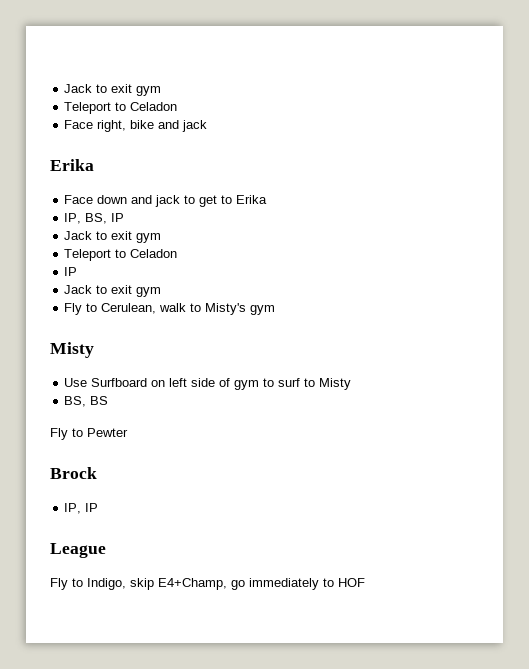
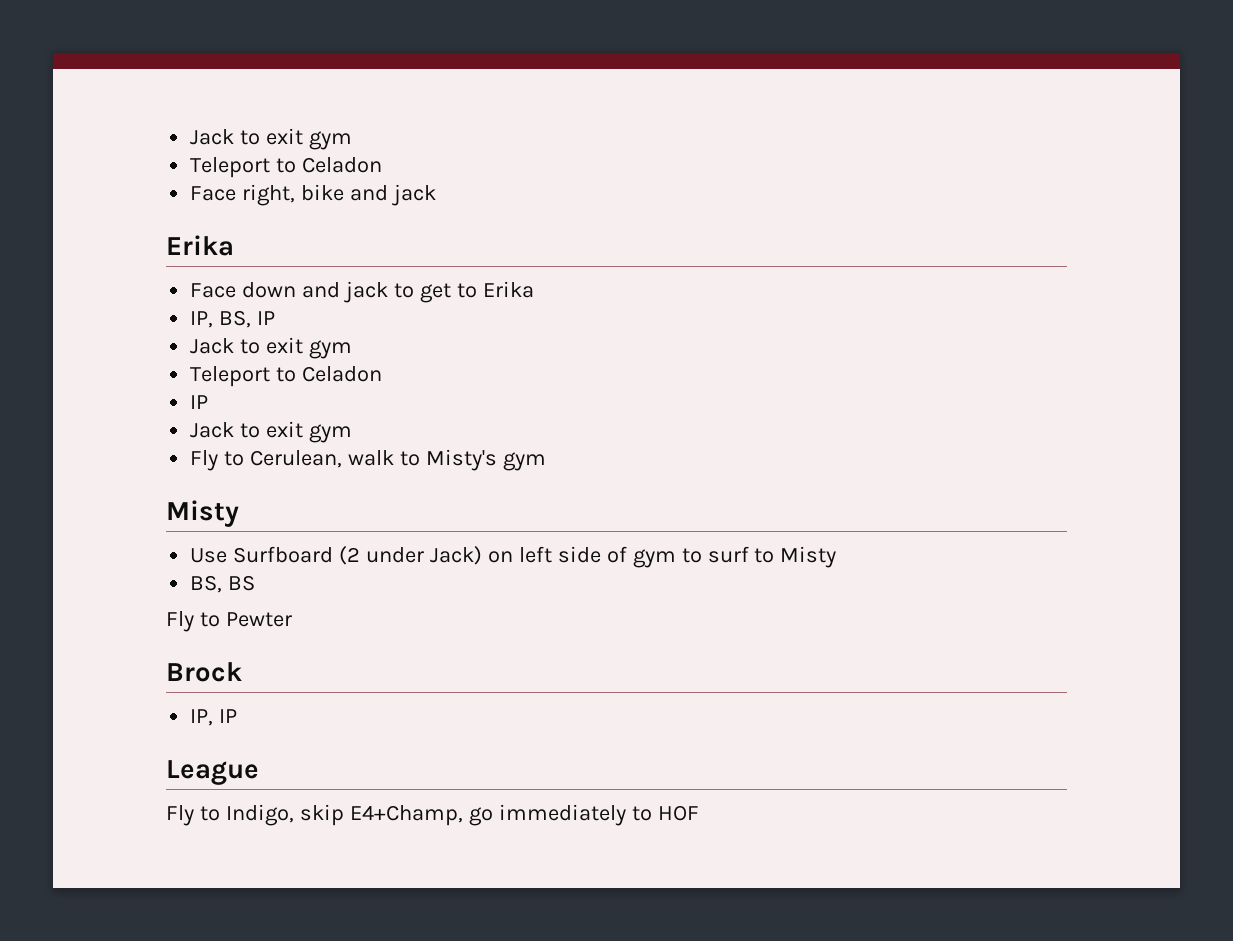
- Use Surfboard on left side of gym to surf to Misty
+ Use Surfboard (2 under Jack) on left side of gym to surf to Misty

